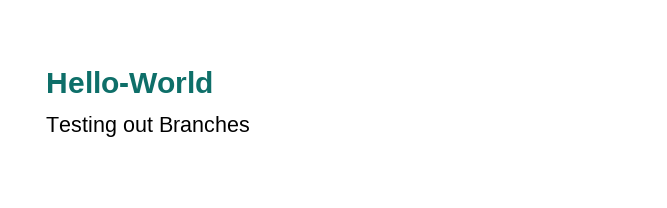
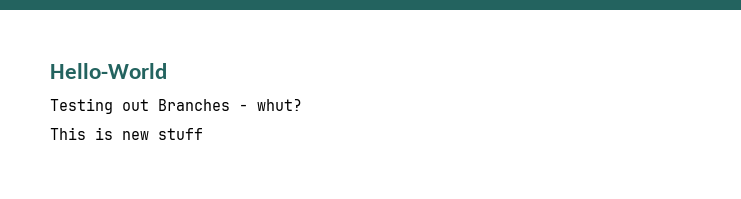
- Testing out Branches
+ Testing out Branches - whut?
+ This is new stuff

